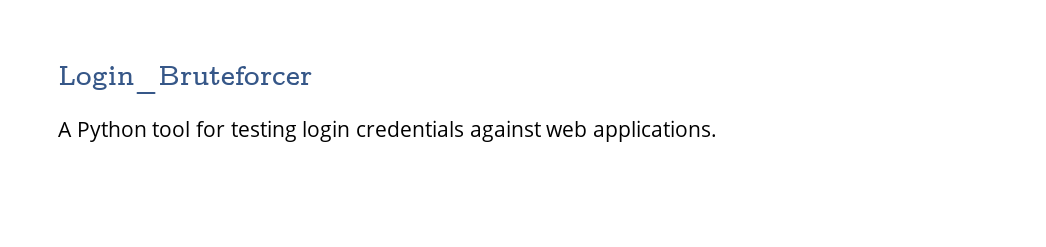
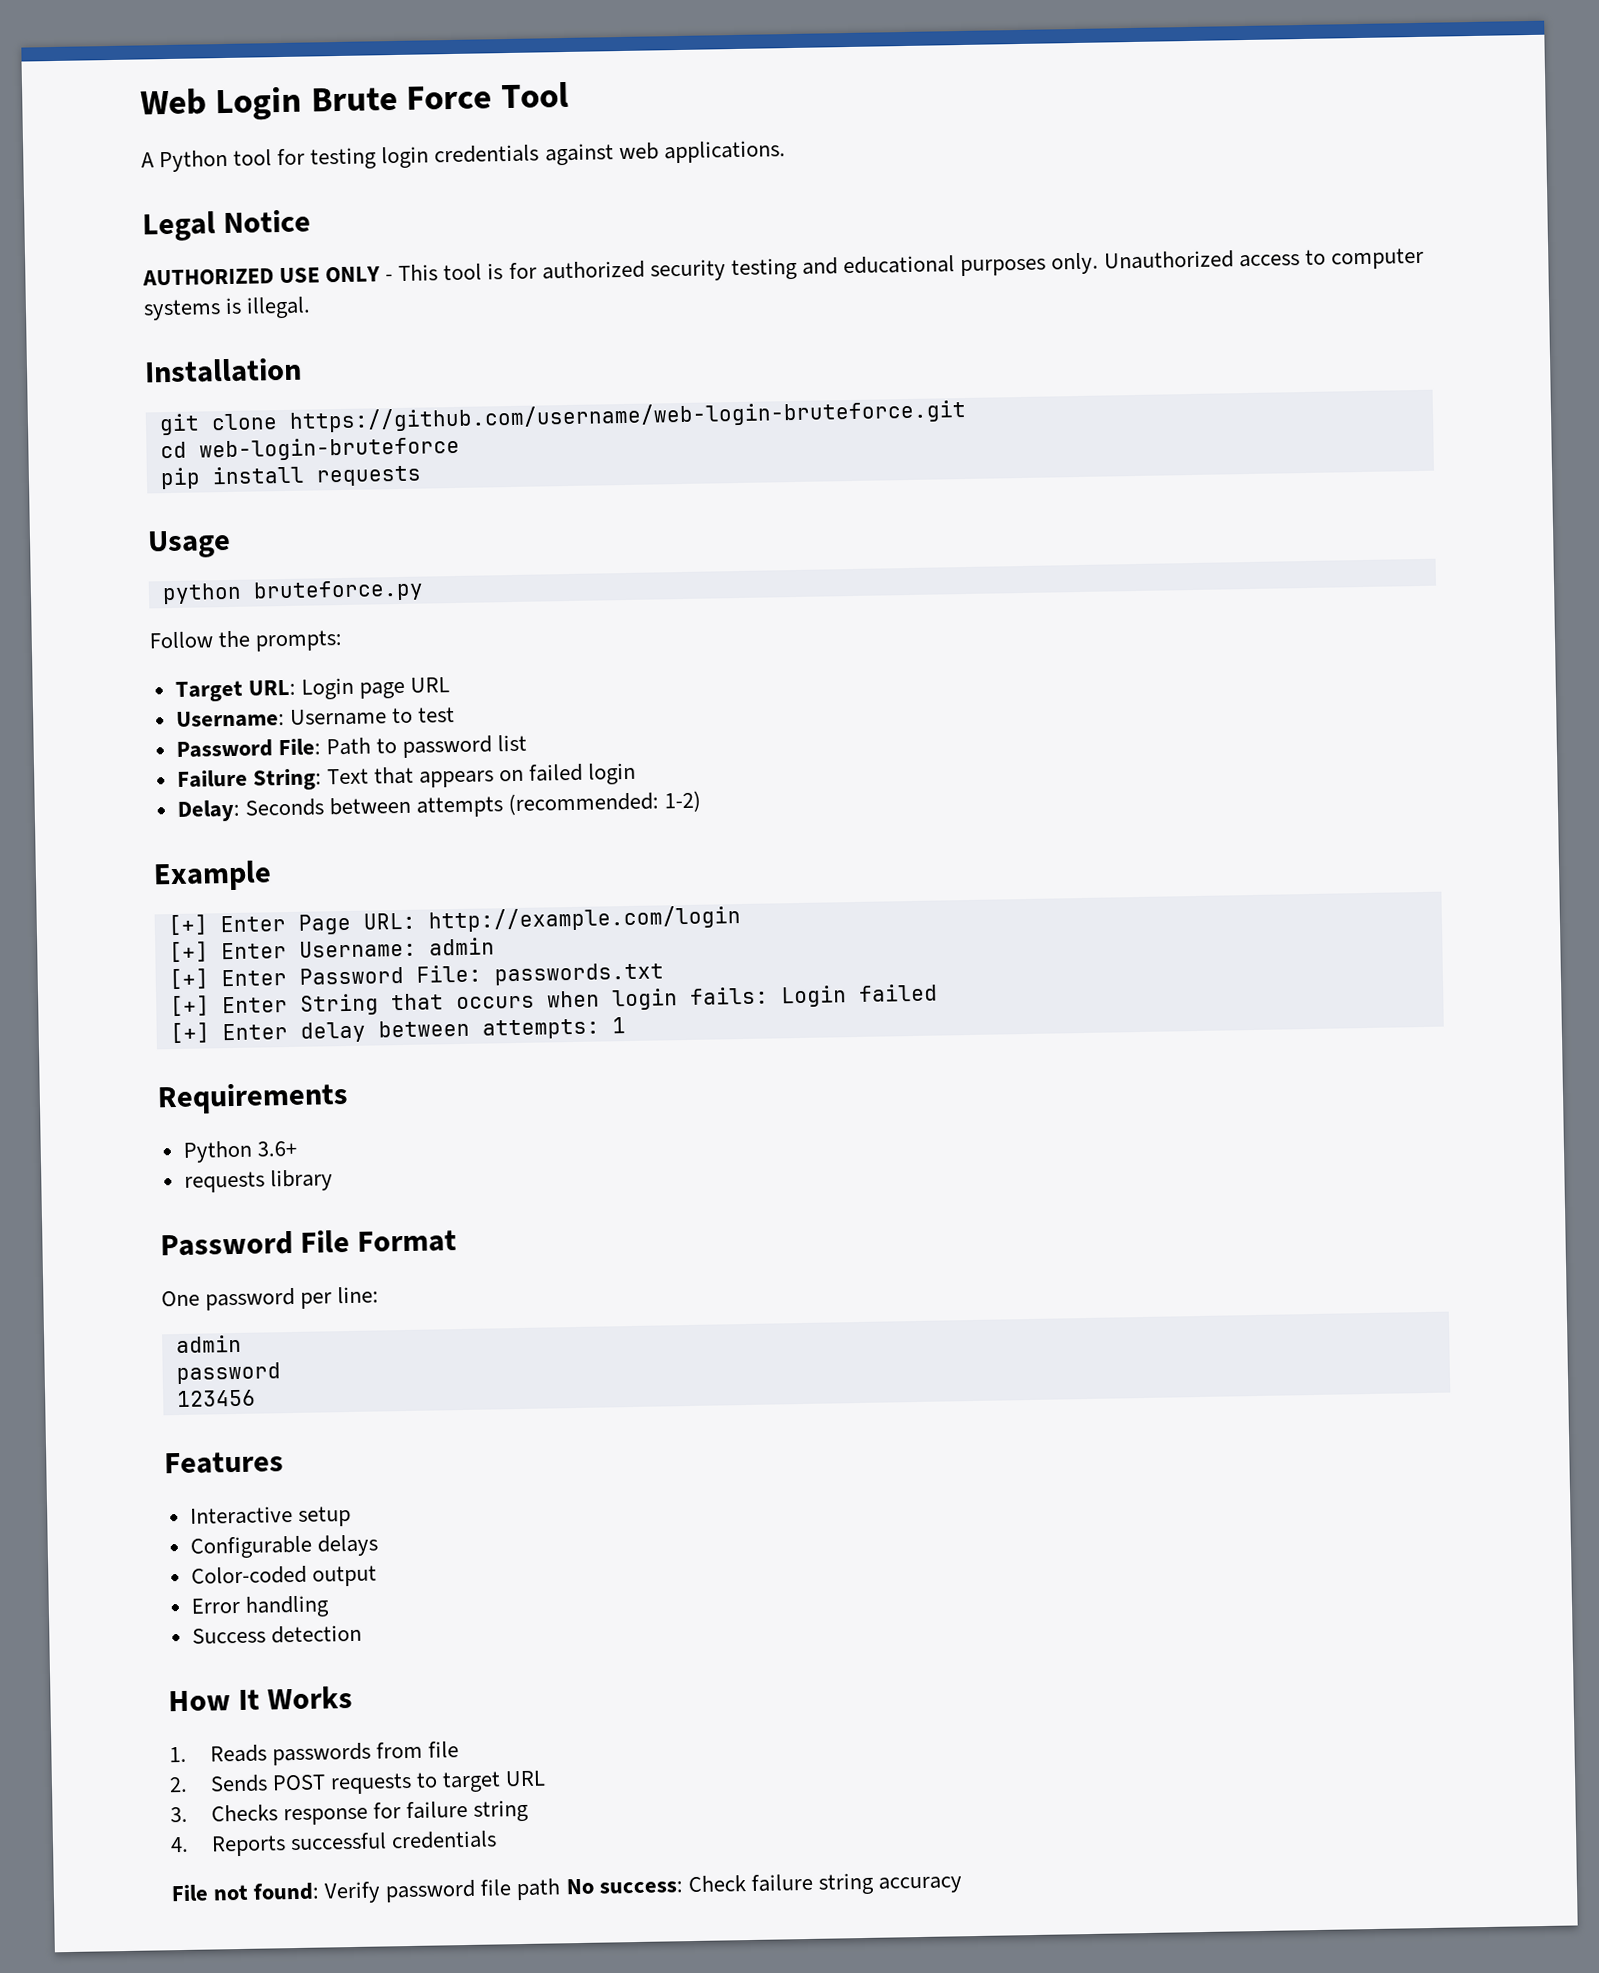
- Login_Bruteforcer
+ Web Login Brute Force Tool
+ Legal Notice
+ AUTHORIZED USE ONLY - This tool is for authorized security testing and educational purposes only. Unauthorized access to computer systems is illegal.
+ Installation
+ git clone https://github.com/username/web-login-bruteforce.git
+ cd web-login-bruteforce
+ pip install requests
+ Usage
+ python bruteforce.py
+ Follow the prompts:
+ Target URL: Login page URL
+ Username: Username to test
+ Password File: Path to password list
+ Failure String: Text that appears on failed login
+ Delay: Seconds between attempts (recommended: 1-2)
+ Example
+ [+] Enter Page URL: http://example.com/login
+ [+] Enter Username: admin
+ [+] Enter Password File: passwords.txt
+ [+] Enter String that occurs when login fails: Login failed
+ [+] Enter delay between attempts: 1
+ Requirements
+ Python 3.6+
+ requests library
+ Password File Format
+ One password per line:
+ admin
+ password
+ 123456
+ Features
+ Interactive setup
+ Configurable delays
+ Color-coded output
+ Error handling
+ Success detection
+ How It Works
+ 1. Reads passwords from file
+ 2. Sends POST requests to target URL
+ 3. Checks response for failure string
+ 4. Reports successful credentials
+ File not found: Verify password file path No success: Check failure string accuracy

